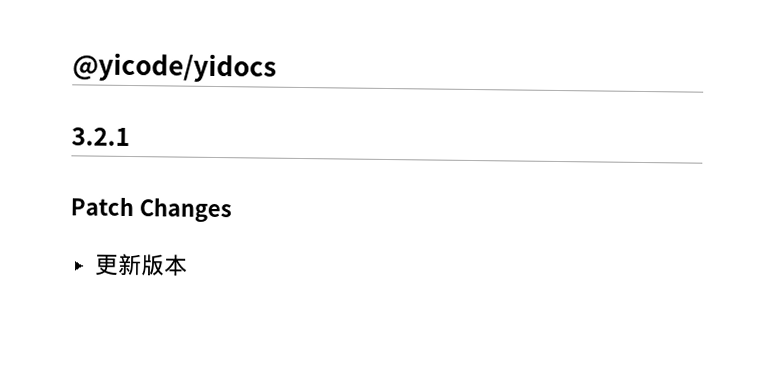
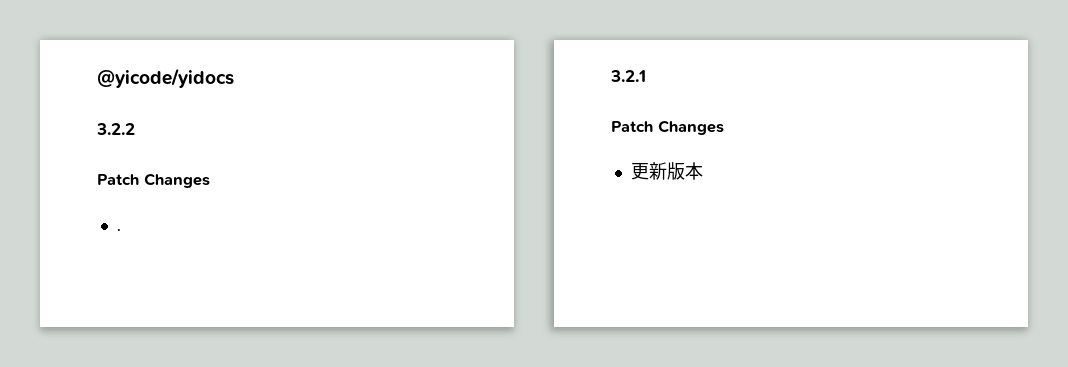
+ 3.2.2
+ Patch Changes
+ .

